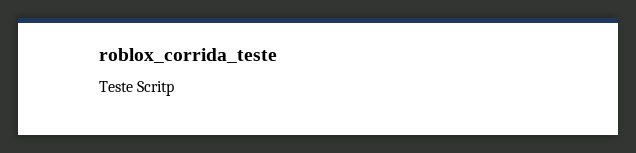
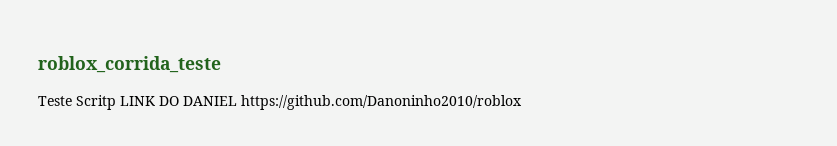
- Teste Scritp
+ Teste Scritp LINK DO DANIEL https://github.com/Danoninho2010/roblox

